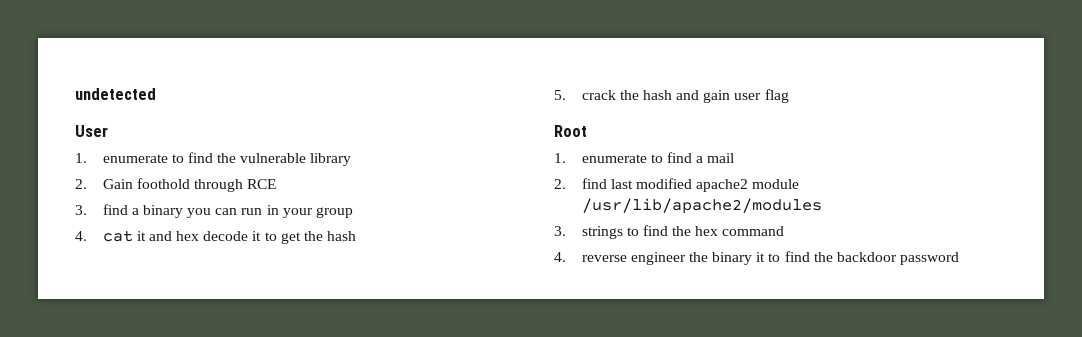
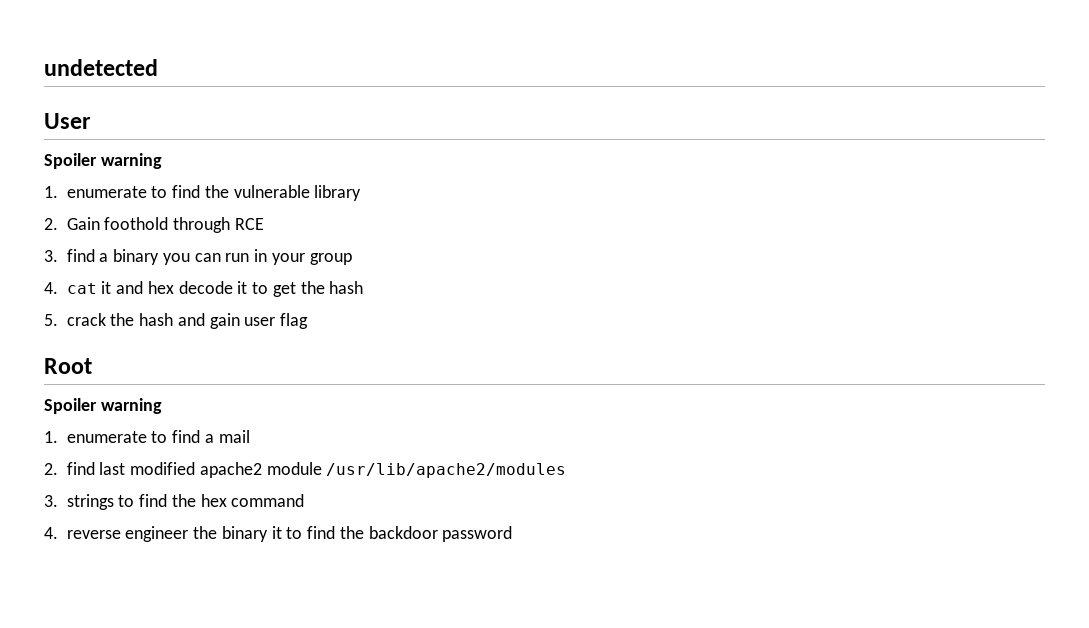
  User
+ Spoiler warning
  Root
+ Spoiler warning

